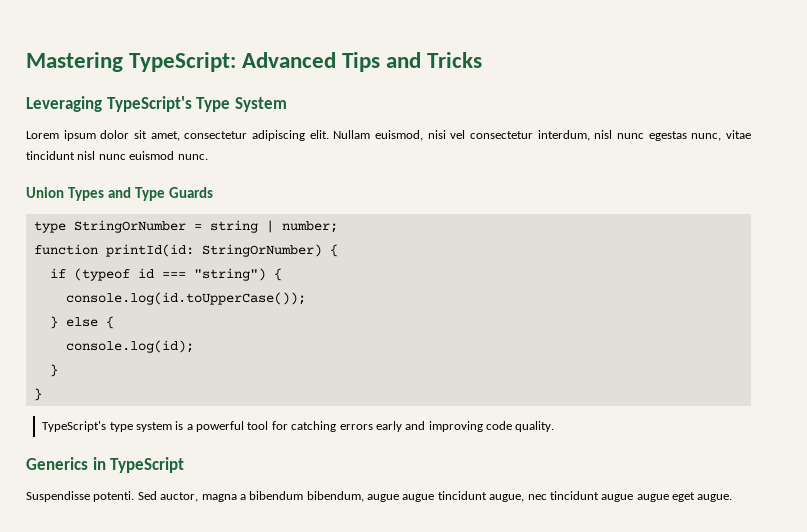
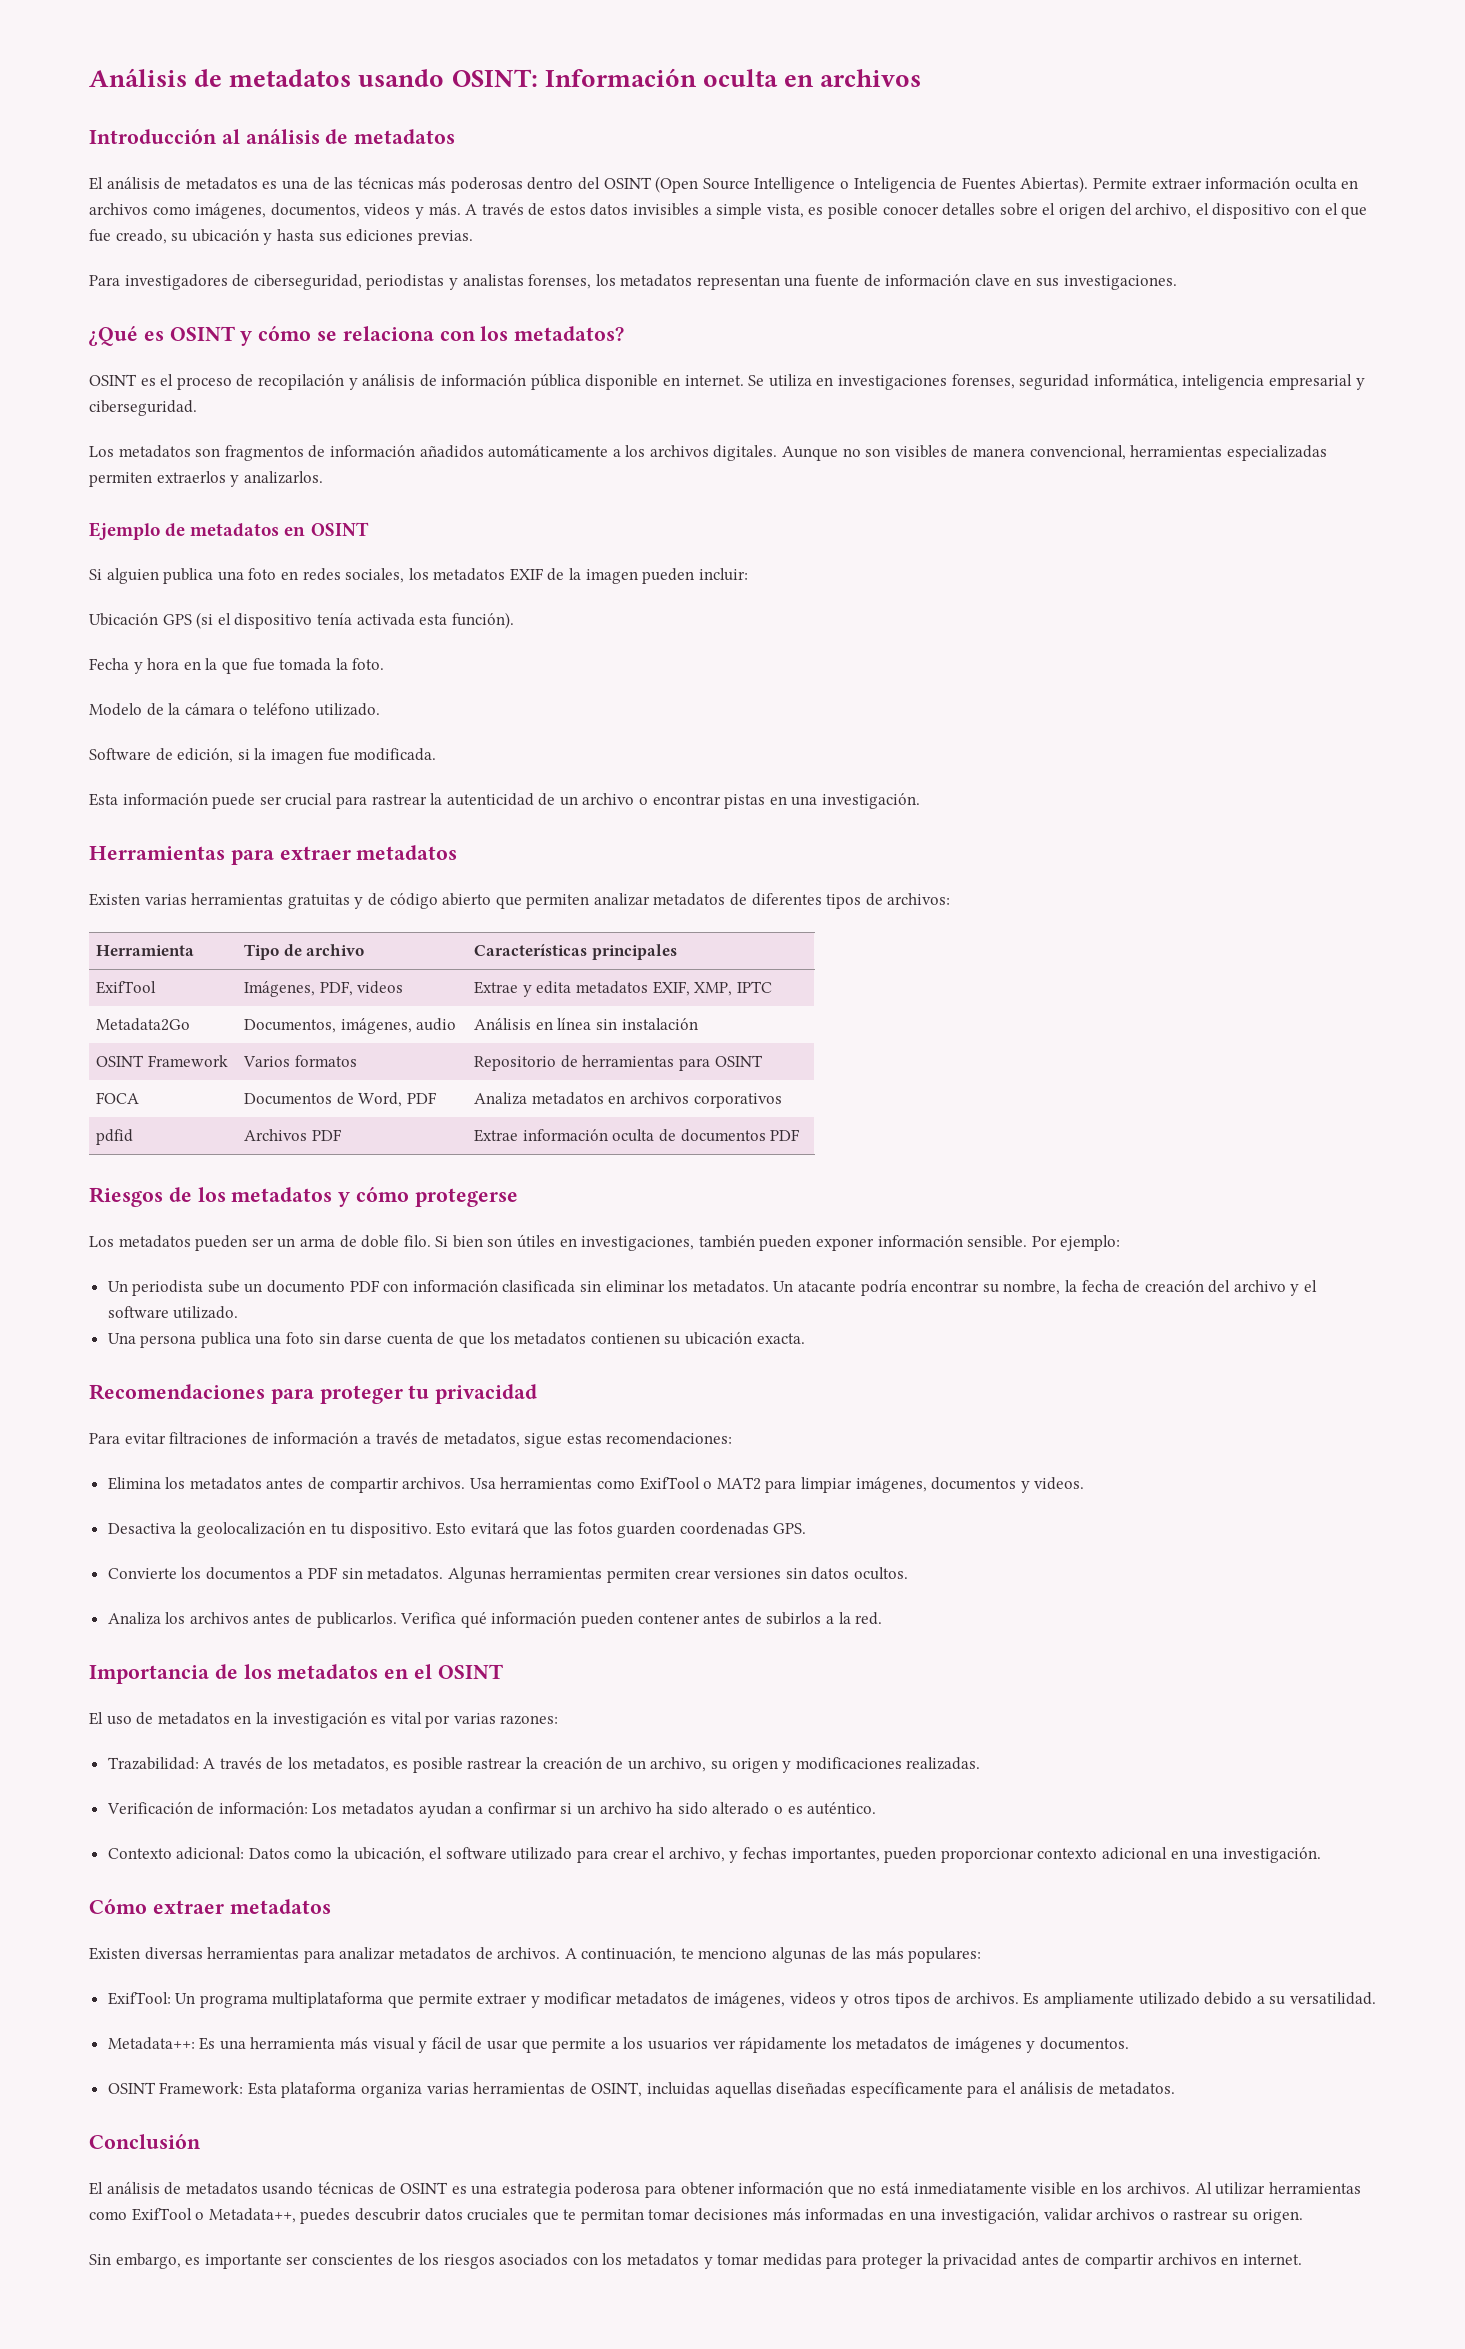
- Mastering TypeScript: Advanced Tips and Tricks
- Leveraging TypeScript's Type System
- Lorem ipsum dolor sit amet, consectetur adipiscing elit. Nullam euismod, nisi vel consectetur interdum, nisl nunc egestas nunc, vitae tincidunt nisl nunc euismod nunc.
- Union Types and Type Guards
- type StringOrNumber = string | number;
- function printId(id: StringOrNumber) {
- if (typeof id === "string") {
- console.log(id.toUpperCase());
- } else {
- console.log(id);
- }
- }
- TypeScript's type system is a powerful tool for catching errors early and improving code quality.
- Generics in TypeScript
- Suspendisse potenti. Sed auctor, magna a bibendum bibendum, augue augue tincidunt augue, nec tincidunt augue augue eget augue.
+ Análisis de metadatos usando OSINT: Información oculta en archivos
+ Introducción al análisis de metadatos
+ El análisis de metadatos es una de las técnicas más poderosas dentro del OSINT (Open Source Intelligence o Inteligencia de Fuentes Abiertas). Permite extraer información oculta en archivos como imágenes, documentos, videos y más. A través de estos datos invisibles a simple vista, es posible conocer detalles sobre el origen del archivo, el dispositivo con el que fue creado, su ubicación y hasta sus ediciones previas.
+ Para investigadores de ciberseguridad, periodistas y analistas forenses, los metadatos representan una fuente de información clave en sus investigaciones.
+ ¿Qué es OSINT y cómo se relaciona con los metadatos?
+ OSINT es el proceso de recopilación y análisis de información pública disponible en internet. Se utiliza en investigaciones forenses, seguridad informática, inteligencia empresarial y ciberseguridad.
+ Los metadatos son fragmentos de información añadidos automáticamente a los archivos digitales. Aunque no son visibles de manera convencional, herramientas especializadas permiten extraerlos y analizarlos.
+ Ejemplo de metadatos en OSINT
+ Si alguien publica una foto en redes sociales, los metadatos EXIF de la imagen pueden incluir:
+ Ubicación GPS (si el dispositivo tenía activada esta función).
+ Fecha y hora en la que fue tomada la foto.
+ Modelo de la cámara o teléfono utilizado.
+ Software de edición, si la imagen fue modificada.
+ Esta información puede ser crucial para rastrear la autenticidad de un archivo o encontrar pistas en una investigación.
+ Herramientas para extraer metadatos
+ Existen varias herramientas gratuitas y de código abierto que permiten analizar metadatos de diferentes tipos de archivos:
+ Herramienta | Tipo de archivo | Características principales
+ ExifTool | Imágenes, PDF, videos | Extrae y edita metadatos EXIF, XMP, IPTC
+ Metadata2Go | Documentos, imágenes, audio | Análisis en línea sin instalación
+ OSINT Framework | Varios formatos | Repositorio de herramientas para OSINT
+ FOCA | Documentos de Word, PDF | Analiza metadatos en archivos corporativos
+ pdfid | Archivos PDF | Extrae información oculta de documentos PDF
+ Riesgos de los metadatos y cómo protegerse
+ Los metadatos pueden ser un arma de doble filo. Si bien son útiles en investigaciones, también pueden exponer información sensible. Por ejemplo:
+ Un periodista sube un documento PDF con información clasificada sin eliminar los metadatos. Un atacante podría encontrar su nombre, la fecha de creación del archivo y el software utilizado.
+ Una persona publica una foto sin darse cuenta de que los metadatos contienen su ubicación exacta.
+ Recomendaciones para proteger tu privacidad
+ Para evitar filtraciones de información a través de metadatos, sigue estas recomendaciones:
+ Elimina los metadatos antes de compartir archivos. Usa herramientas como ExifTool o MAT2 para limpiar imágenes, documentos y videos.
+ Desactiva la geolocalización en tu dispositivo. Esto evitará que las fotos guarden coordenadas GPS.
+ Convierte los documentos a PDF sin metadatos. Algunas herramientas permiten crear versiones sin datos ocultos.
+ Analiza los archivos antes de publicarlos. Verifica qué información pueden contener antes de subirlos a la red.
+ Importancia de los metadatos en el OSINT
+ El uso de metadatos en la investigación es vital por varias razones:
+ Trazabilidad: A través de los metadatos, es posible rastrear la creación de un archivo, su origen y modificaciones realizadas.
+ Verificación de información: Los metadatos ayudan a confirmar si un archivo ha sido alterado o es auténtico.
+ Contexto adicional: Datos como la ubicación, el software utilizado para crear el archivo, y fechas importantes, pueden proporcionar contexto adicional en una investigación.
+ Cómo extraer metadatos
+ Existen diversas herramientas para analizar metadatos de archivos. A continuación, te menciono algunas de las más populares:
+ ExifTool: Un programa multiplataforma que permite extraer y modificar metadatos de imágenes, videos y otros tipos de archivos. Es ampliamente utilizado debido a su versatilidad.
+ Metadata++: Es una herramienta más visual y fácil de usar que permite a los usuarios ver rápidamente los metadatos de imágenes y documentos.
+ OSINT Framework: Esta plataforma organiza varias herramientas de OSINT, incluidas aquellas diseñadas específicamente para el análisis de metadatos.
+ Conclusión
+ El análisis de metadatos usando técnicas de OSINT es una estrategia poderosa para obtener información que no está inmediatamente visible en los archivos. Al utilizar herramientas como ExifTool o Metadata++, puedes descubrir datos cruciales que te permitan tomar decisiones más informadas en una investigación, validar archivos o rastrear su origen.
+ Sin embargo, es importante ser conscientes de los riesgos asociados con los metadatos y tomar medidas para proteger la privacidad antes de compartir archivos en internet.

